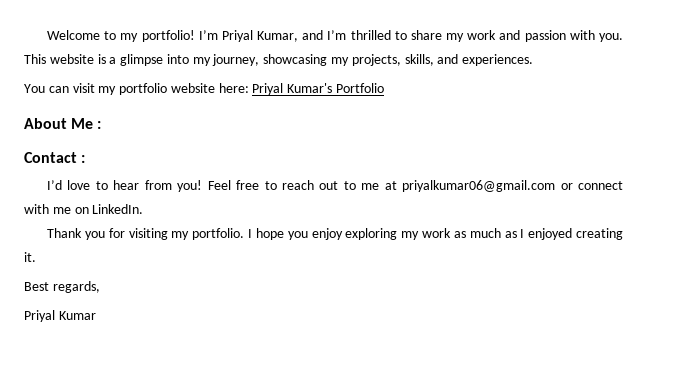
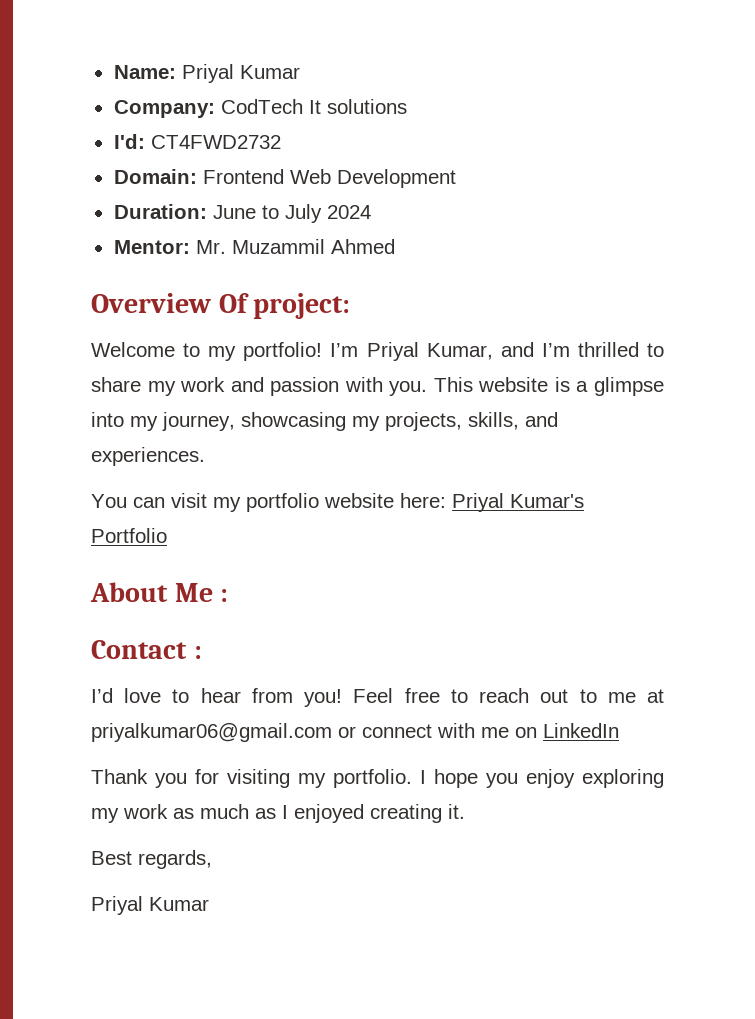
+ Name: Priyal Kumar
+ Company: CodTech It solutions
+ I'd: CT4FWD2732
+ Domain: Frontend Web Development
+ Duration: June to July 2024
+ Mentor: Mr. Muzammil Ahmed
+ Overview Of project:
- Feel free to reach out to me at priyalkumar06@gmail.com or connect with me on LinkedIn.
+ Feel free to reach out to me at priyalkumar06@gmail.com or connect with me on LinkedIn

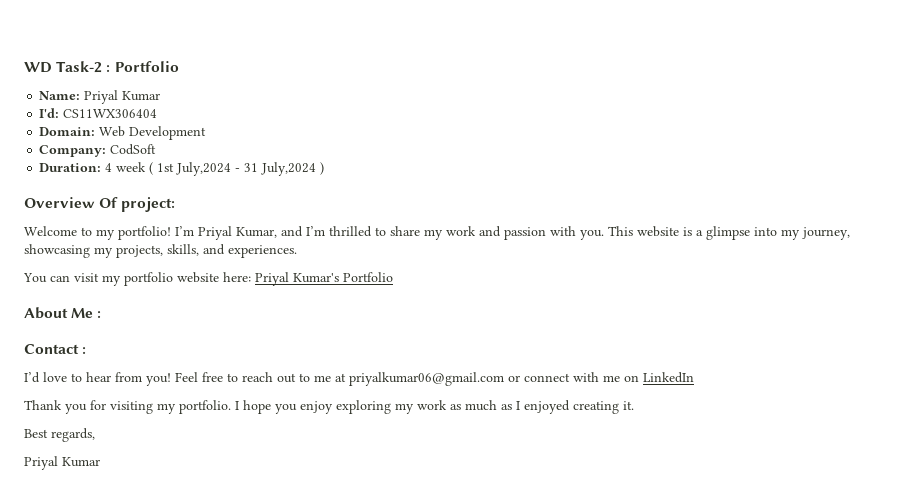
+ WD Task-2 : Portfolio
- Company: CodTech It solutions
- I'd: CT4FWD2732
+ I'd: CS11WX306404
- Domain: Frontend Web Development
+ Domain: Web Development
+ Company: CodSoft
- Duration: June to July 2024
- Mentor: Mr. Muzammil Ahmed
+ Duration: 4 week ( 1st July,2024 - 31 July,2024 )

